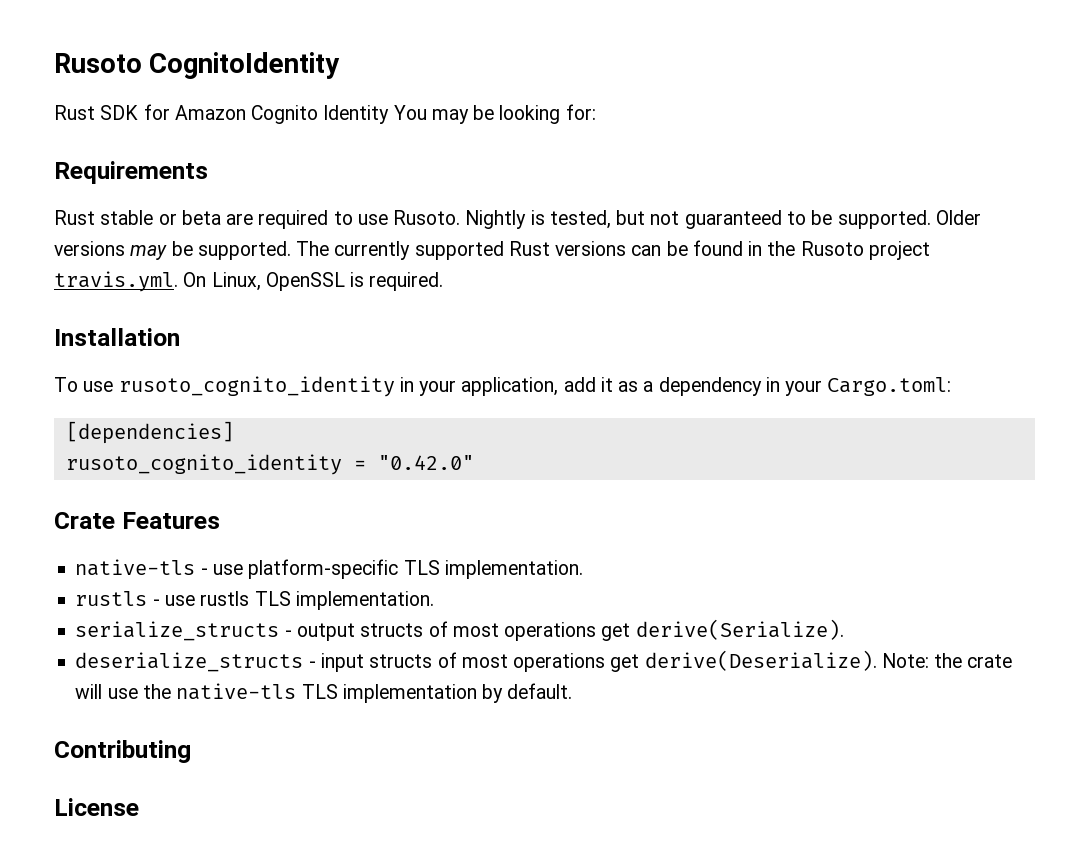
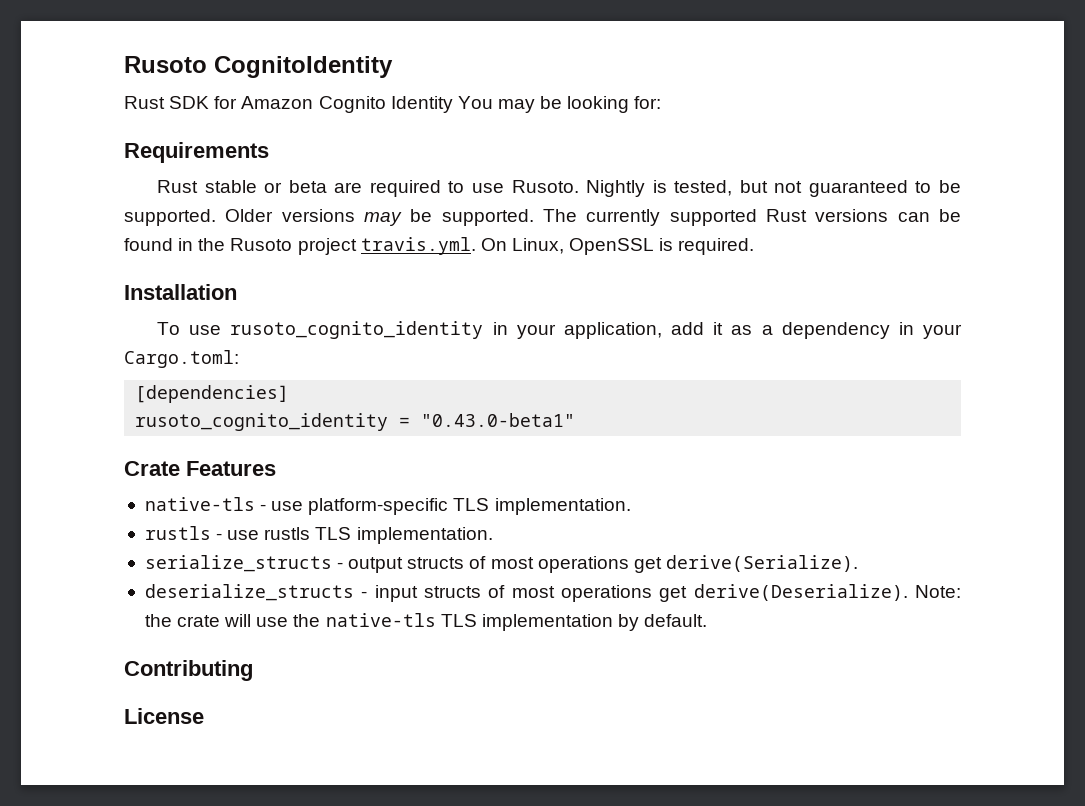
- rusoto_cognito_identity = "0.42.0"
+ rusoto_cognito_identity = "0.43.0-beta1"

